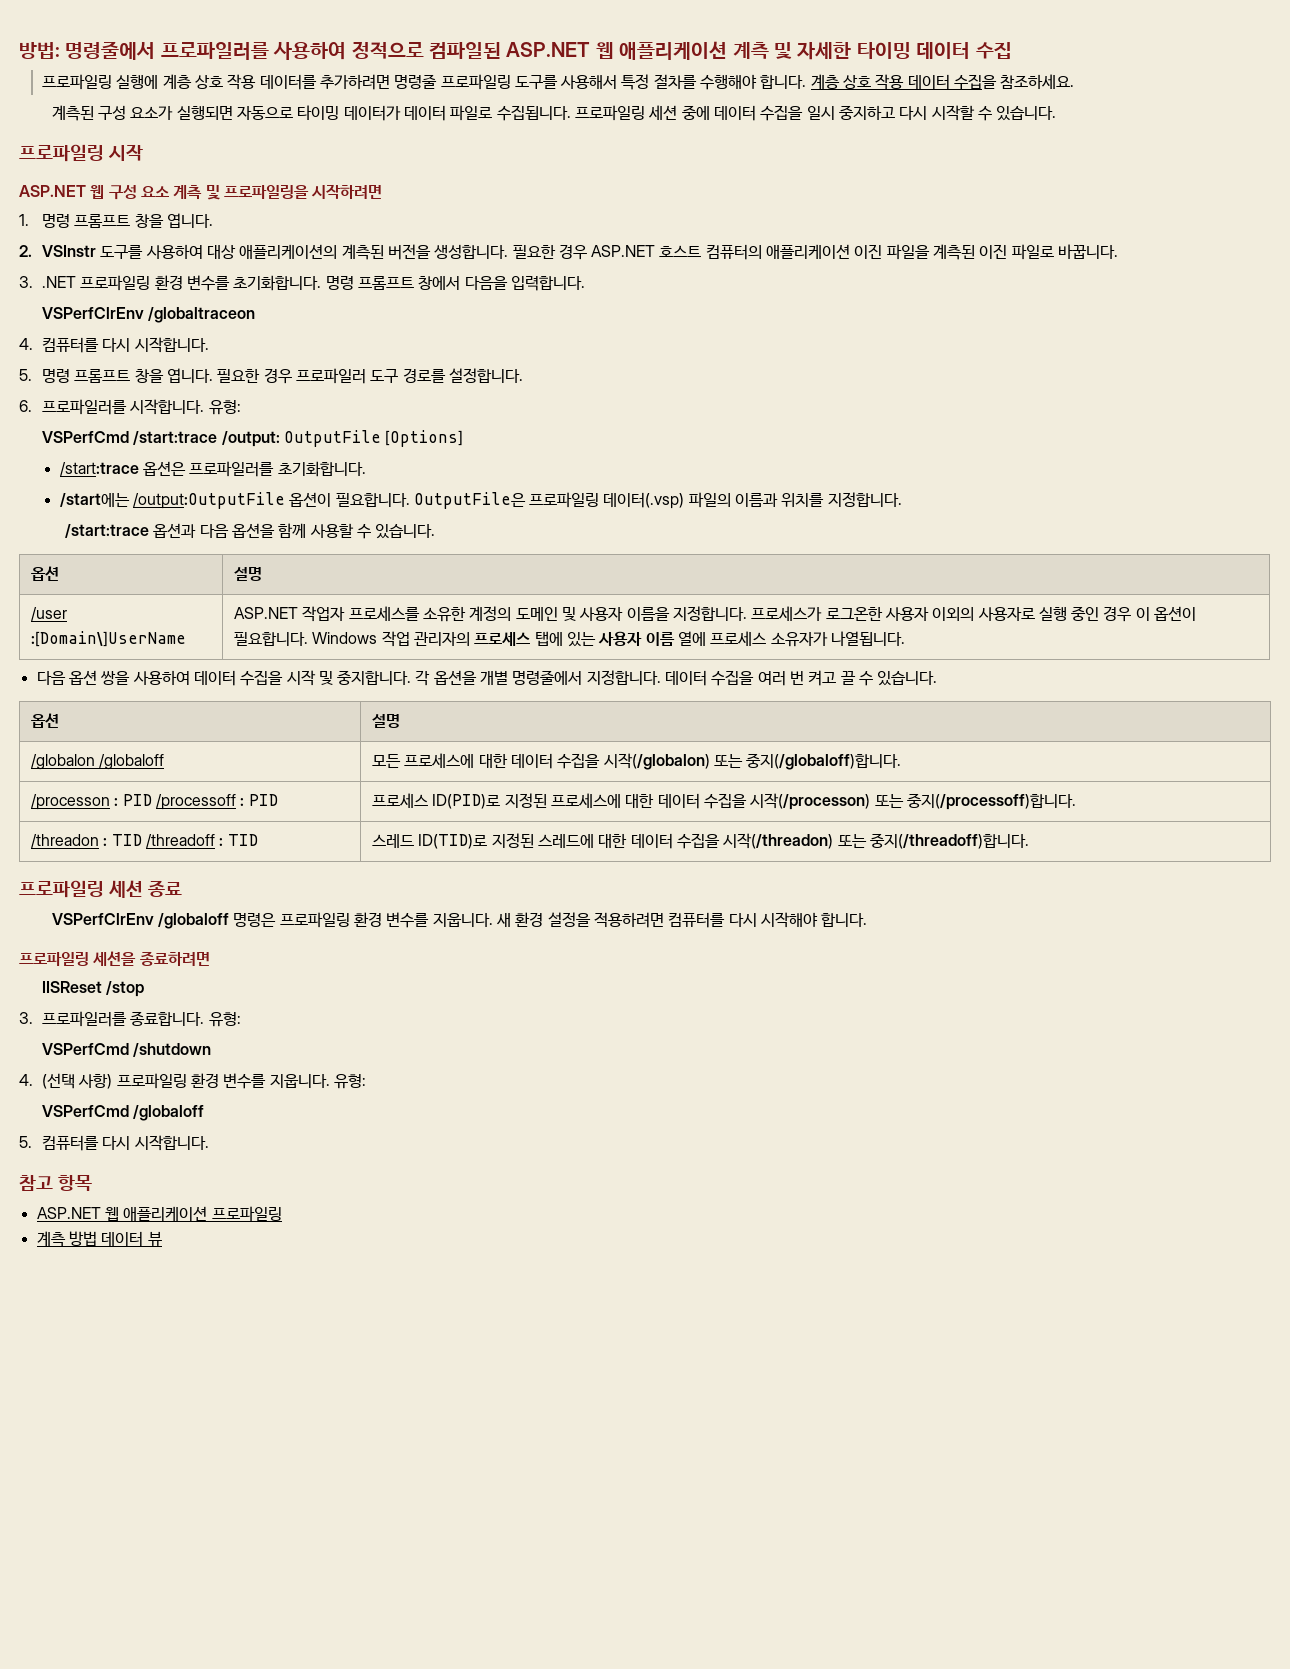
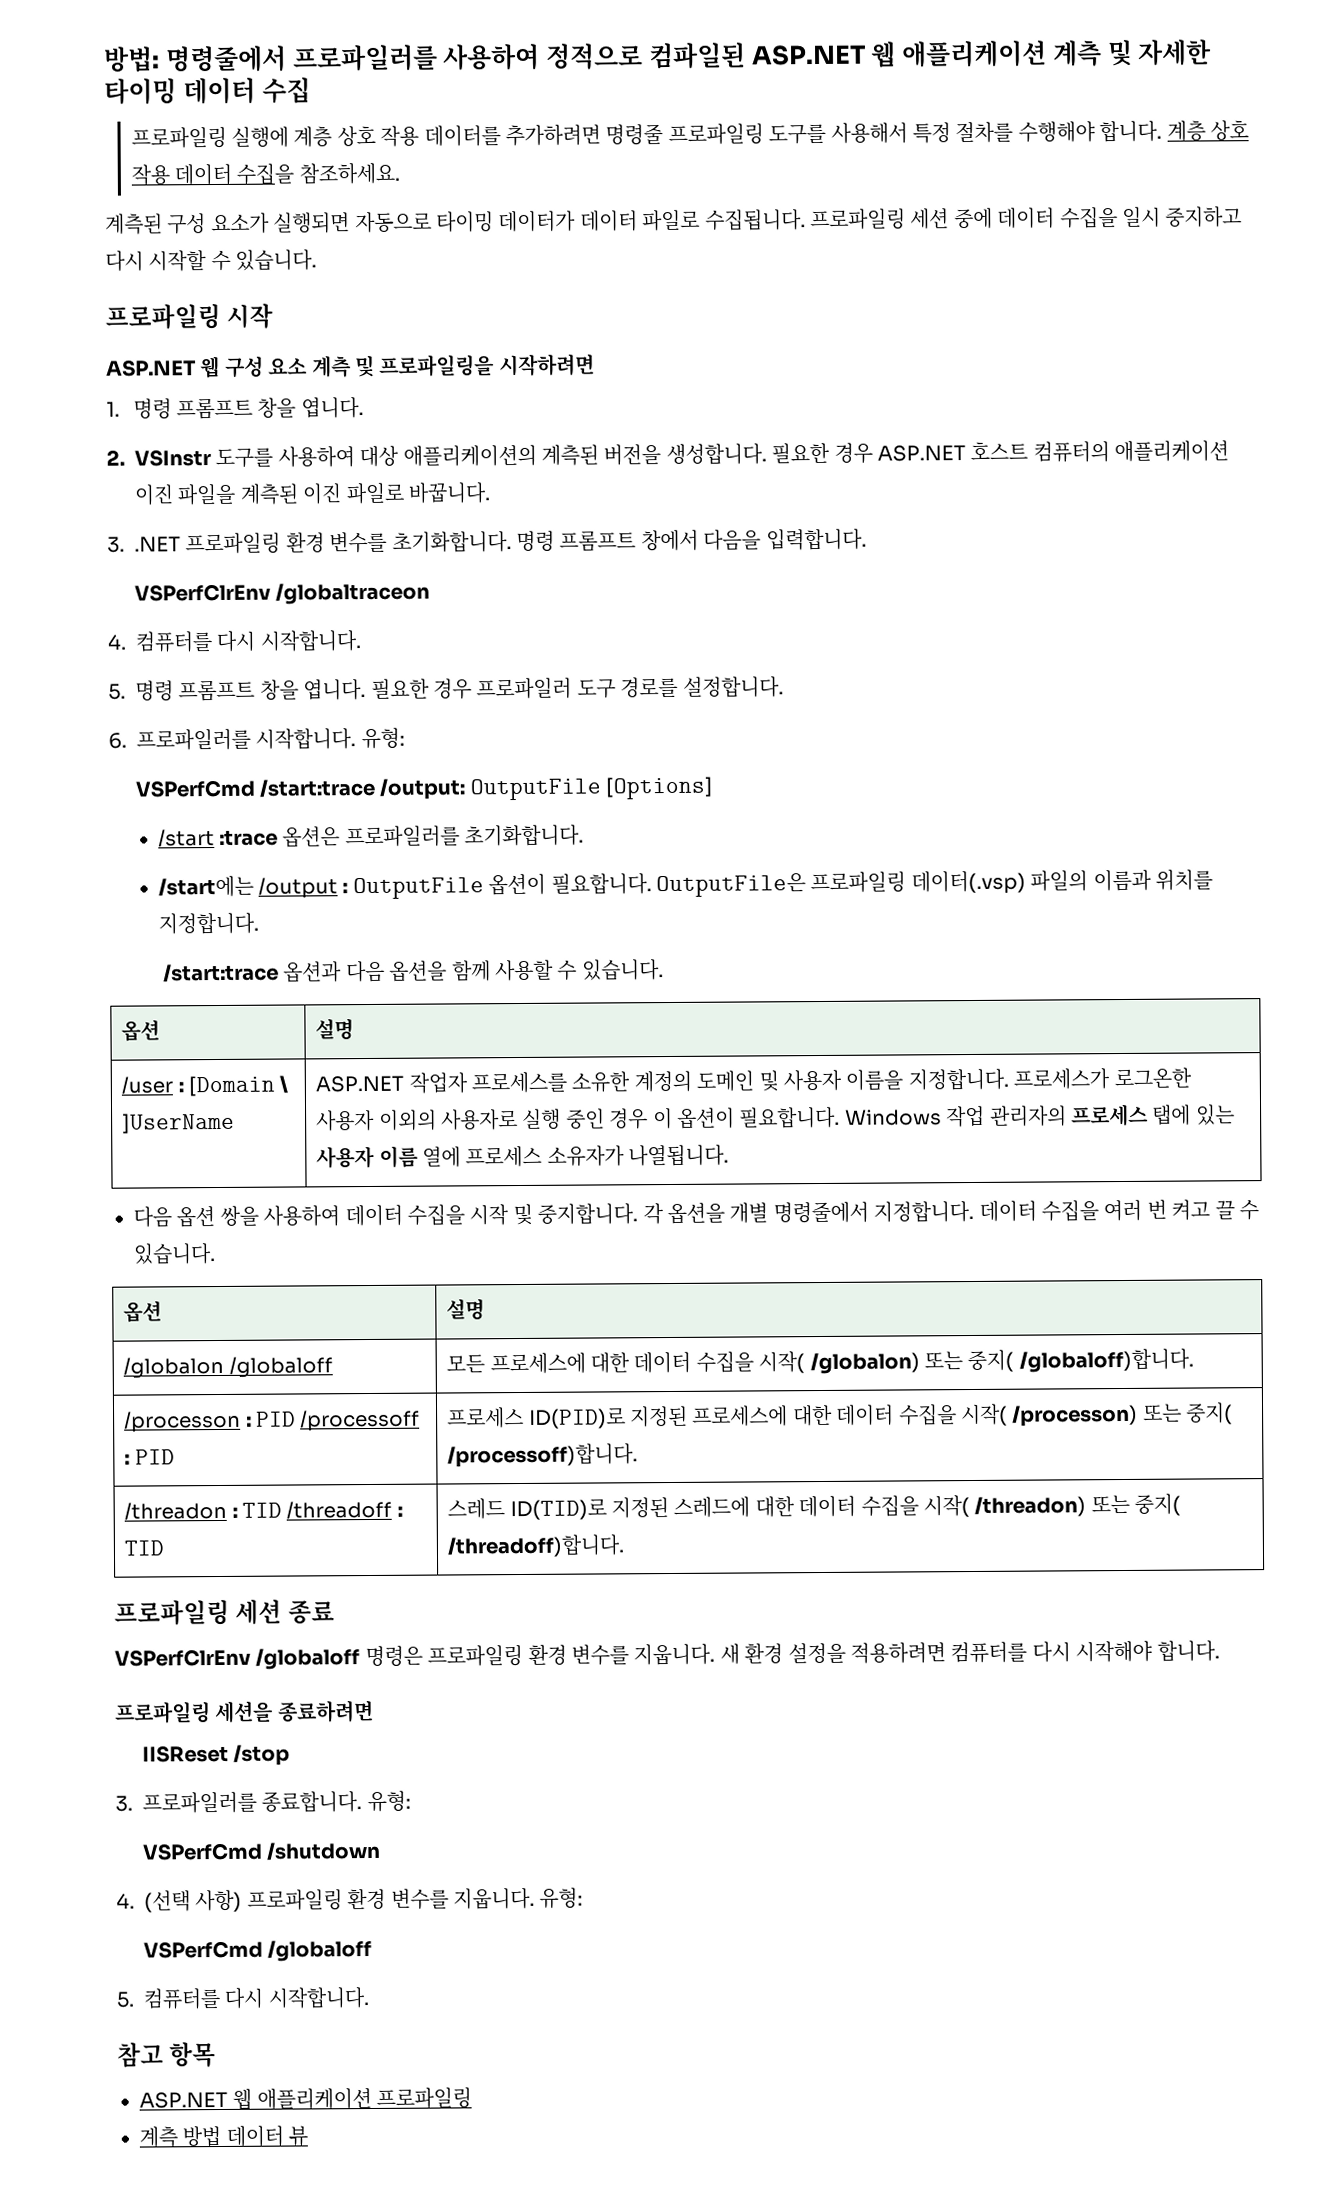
- /start:trace 옵션은 프로파일러를 초기화합니다.
+ /start :trace 옵션은 프로파일러를 초기화합니다.
- /start에는 /output:OutputFile 옵션이 필요합니다.
+ /start에는 /output : OutputFile 옵션이 필요합니다.
- /user :[Domain\]UserName | ASP.NET 작업자 프로세스를 소유한 계정의 도메인 및 사용자 이름을 지정합니다. 프로세스가 로그온한 사용자 이외의 사용자로 실행 중인 경우 이 옵션이 필요합니다. Windows 작업 관리자의 프로세스 탭에 있는 사용자 이름 열에 프로세스 소유자가 나열됩니다.
+ /user : [Domain \ ]UserName | ASP.NET 작업자 프로세스를 소유한 계정의 도메인 및 사용자 이름을 지정합니다. 프로세스가 로그온한 사용자 이외의 사용자로 실행 중인 경우 이 옵션이 필요합니다. Windows 작업 관리자의 프로세스 탭에 있는 사용자 이름 열에 프로세스 소유자가 나열됩니다.
- /globalon /globaloff | 모든 프로세스에 대한 데이터 수집을 시작(/globalon) 또는 중지(/globaloff)합니다.
+ /globalon /globaloff | 모든 프로세스에 대한 데이터 수집을 시작( /globalon) 또는 중지( /globaloff)합니다.
- /processon : PID /processoff : PID | 프로세스 ID(PID)로 지정된 프로세스에 대한 데이터 수집을 시작(/processon) 또는 중지(/processoff)합니다.
+ /processon : PID /processoff : PID | 프로세스 ID(PID)로 지정된 프로세스에 대한 데이터 수집을 시작( /processon) 또는 중지( /processoff)합니다.
- /threadon : TID /threadoff : TID | 스레드 ID(TID)로 지정된 스레드에 대한 데이터 수집을 시작(/threadon) 또는 중지(/threadoff)합니다.
+ /threadon : TID /threadoff : TID | 스레드 ID(TID)로 지정된 스레드에 대한 데이터 수집을 시작( /threadon) 또는 중지( /threadoff)합니다.

